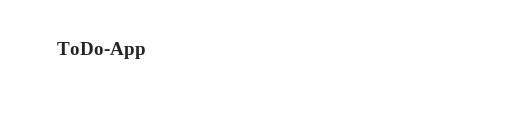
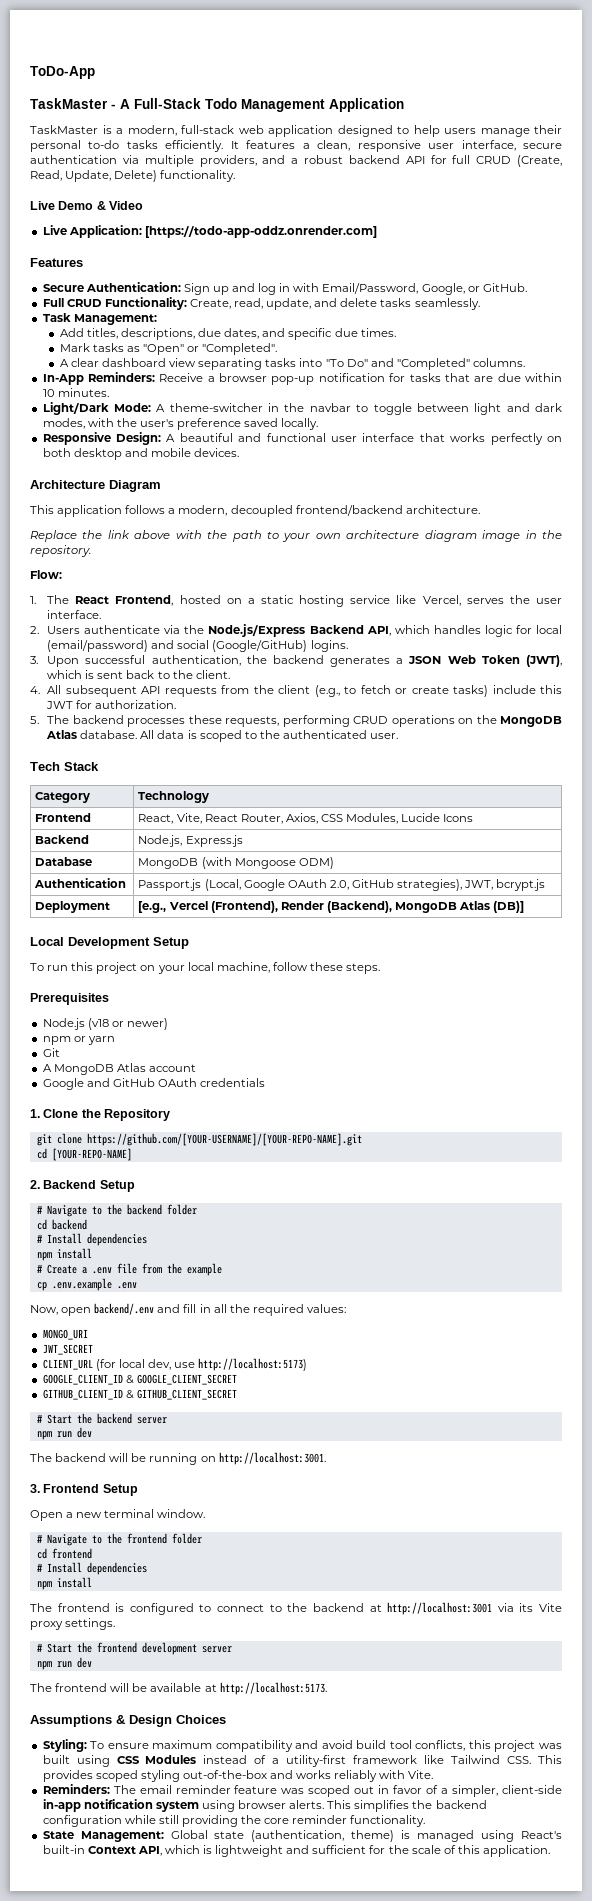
+ TaskMaster - A Full-Stack Todo Management Application
+ TaskMaster is a modern, full-stack web application designed to help users manage their personal to-do tasks efficiently. It features a clean, responsive user interface, secure authentication via multiple providers, and a robust backend API for full CRUD (Create, Read, Update, Delete) functionality.
+ Live Demo & Video
+ Live Application: [https://todo-app-oddz.onrender.com]
+ Features
+ Secure Authentication: Sign up and log in with Email/Password, Google, or GitHub.
+ Full CRUD Functionality: Create, read, update, and delete tasks seamlessly.
+ Task Management:
+ Add titles, descriptions, due dates, and specific due times.
+ Mark tasks as "Open" or "Completed".
+ A clear dashboard view separating tasks into "To Do" and "Completed" columns.
+ In-App Reminders: Receive a browser pop-up notification for tasks that are due within 10 minutes.
+ Light/Dark Mode: A theme-switcher in the navbar to toggle between light and dark modes, with the user's preference saved locally.
+ Responsive Design: A beautiful and functional user interface that works perfectly on both desktop and mobile devices.
+ Architecture Diagram
+ This application follows a modern, decoupled frontend/backend architecture.
+ Replace the link above with the path to your own architecture diagram image in the repository.
+ Flow:
+ 1. The React Frontend, hosted on a static hosting service like Vercel, serves the user interface.
+ 2. Users authenticate via the Node.js/Express Backend API, which handles logic for local (email/password) and social (Google/GitHub) logins.
+ 3. Upon successful authentication, the backend generates a JSON Web Token (JWT), which is sent back to the client.
+ 4. All subsequent API requests from the client (e.g., to fetch or create tasks) include this JWT for authorization.
+ 5. The backend processes these requests, performing CRUD operations on the MongoDB Atlas database. All data is scoped to the authenticated user.
+ Tech Stack
+ Category | Technology
+ Frontend | React, Vite, React Router, Axios, CSS Modules, Lucide Icons
+ Backend | Node.js, Express.js
+ Database | MongoDB (with Mongoose ODM)
+ Authentication | Passport.js (Local, Google OAuth 2.0, GitHub strategies), JWT, bcrypt.js
+ Deployment | [e.g., Vercel (Frontend), Render (Backend), MongoDB Atlas (DB)]
+ Local Development Setup
+ To run this project on your local machine, follow these steps.
+ Prerequisites
+ Node.js (v18 or newer)
+ npm or yarn
+ Git
+ A MongoDB Atlas account
+ Google and GitHub OAuth credentials
+ 1. Clone the Repository
+ git clone https://github.com/[YOUR-USERNAME]/[YOUR-REPO-NAME].git
+ cd [YOUR-REPO-NAME]
+ 2. Backend Setup
+ # Navigate to the backend folder
+ cd backend
+ # Install dependencies
+ npm install
+ # Create a .env file from the example
+ cp .env.example .env
+ Now, open backend/.env and fill in all the required values:
+ MONGO_URI
+ JWT_SECRET
+ CLIENT_URL (for local dev, use http://localhost:5173)
+ GOOGLE_CLIENT_ID & GOOGLE_CLIENT_SECRET
+ GITHUB_CLIENT_ID & GITHUB_CLIENT_SECRET
+ # Start the backend server
+ npm run dev
+ The backend will be running on http://localhost:3001.
+ 3. Frontend Setup
+ Open a new terminal window.
+ # Navigate to the frontend folder
+ cd frontend
+ # Install dependencies
+ npm install
+ The frontend is configured to connect to the backend at http://localhost:3001 via its Vite proxy settings.
+ # Start the frontend development server
+ npm run dev
+ The frontend will be available at http://localhost:5173.
+ Assumptions & Design Choices
+ Styling: To ensure maximum compatibility and avoid build tool conflicts, this project was built using CSS Modules instead of a utility-first framework like Tailwind CSS. This provides scoped styling out-of-the-box and works reliably with Vite.
+ Reminders: The email reminder feature was scoped out in favor of a simpler, client-side in-app notification system using browser alerts. This simplifies the backend configuration while still providing the core reminder functionality.
+ State Management: Global state (authentication, theme) is managed using React's built-in Context API, which is lightweight and sufficient for the scale of this application.

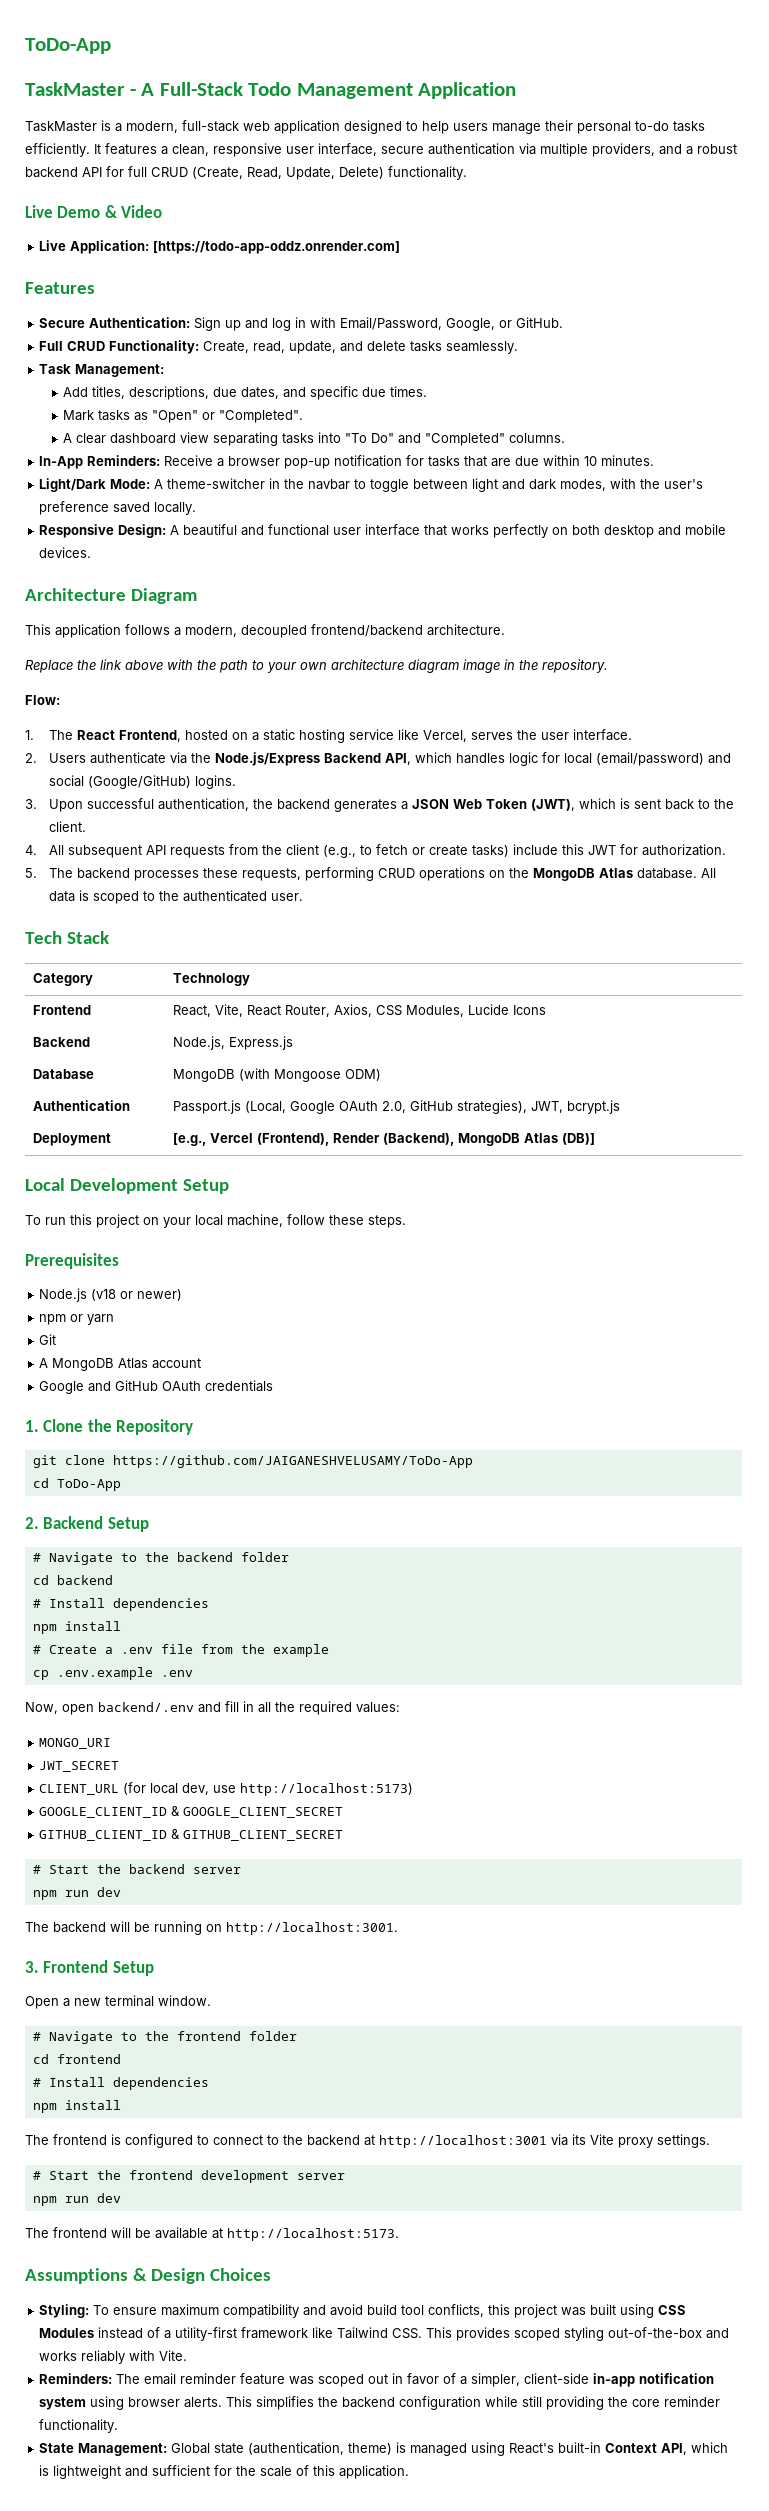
- git clone https://github.com/[YOUR-USERNAME]/[YOUR-REPO-NAME].git
- cd [YOUR-REPO-NAME]
+ git clone https://github.com/JAIGANESHVELUSAMY/ToDo-App
+ cd ToDo-App

